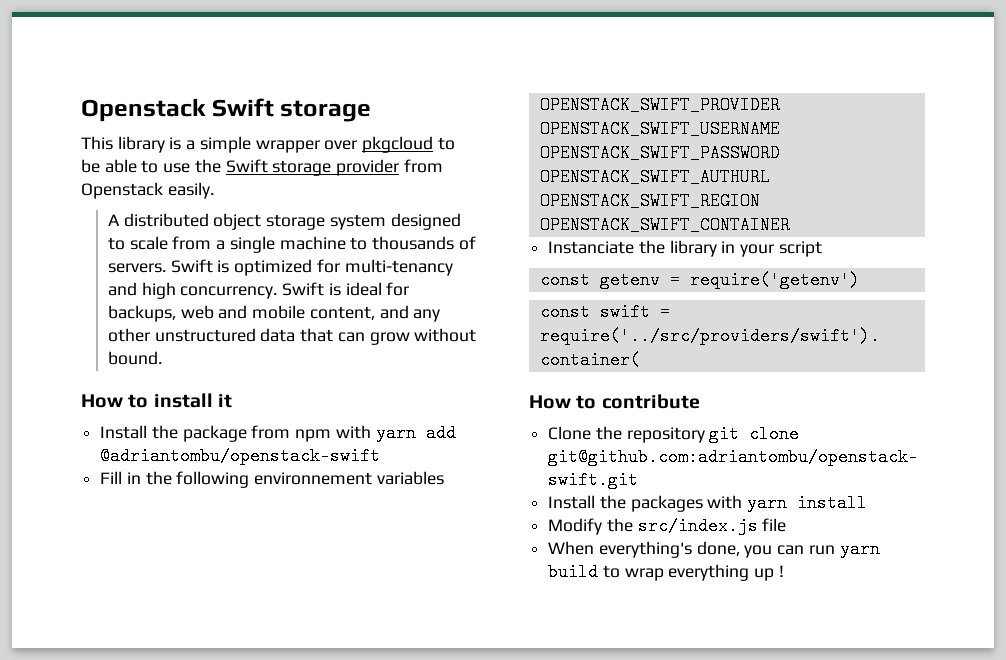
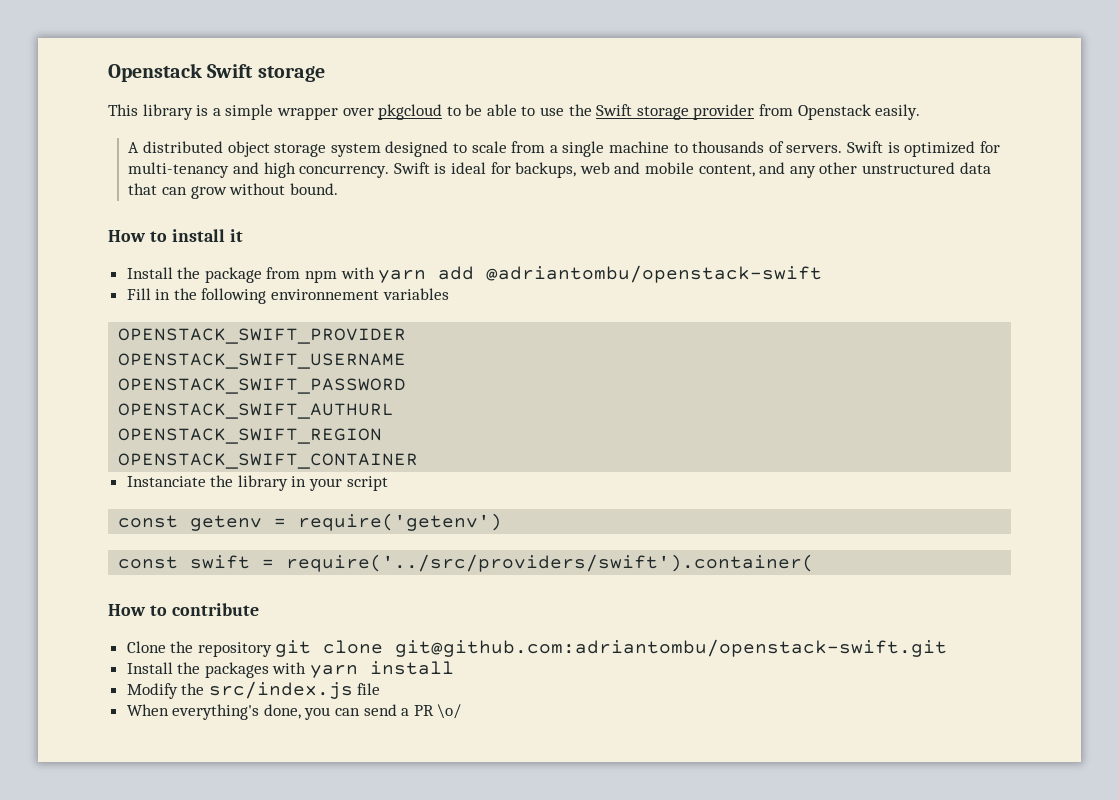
- When everything's done, you can run yarn build to wrap everything up !
+ When everything's done, you can send a PR \o/

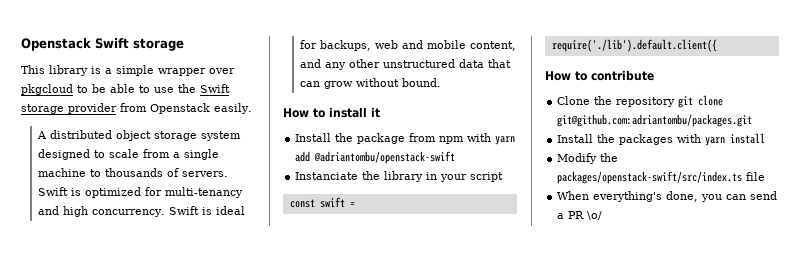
- Fill in the following environnement variables
- OPENSTACK_SWIFT_PROVIDER
- OPENSTACK_SWIFT_USERNAME
- OPENSTACK_SWIFT_PASSWORD
- OPENSTACK_SWIFT_AUTHURL
- OPENSTACK_SWIFT_REGION
- OPENSTACK_SWIFT_CONTAINER
- const getenv = require('getenv')
- const swift = require('../src/providers/swift').container(
+ const swift = require('./lib').default.client({
- Clone the repository git clone git@github.com:adriantombu/openstack-swift.git
+ Clone the repository git clone git@github.com:adriantombu/packages.git
- Modify the src/index.js file
+ Modify the packages/openstack-swift/src/index.ts file

